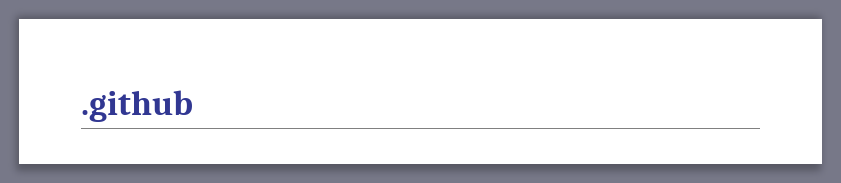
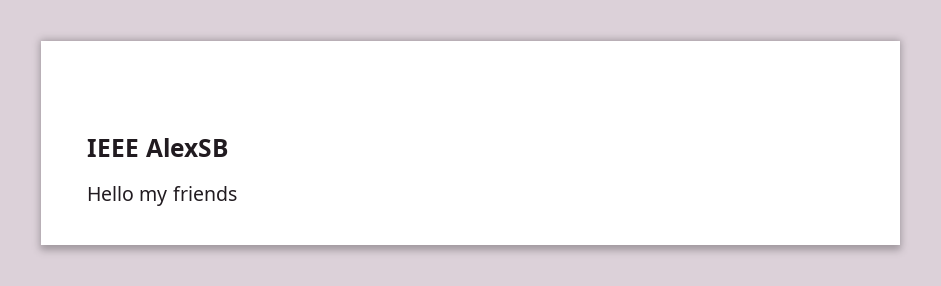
- .github
+ IEEE AlexSB
+ Hello my friends

